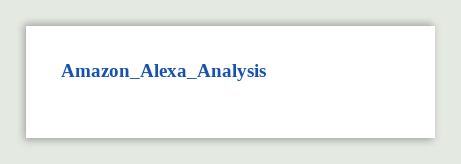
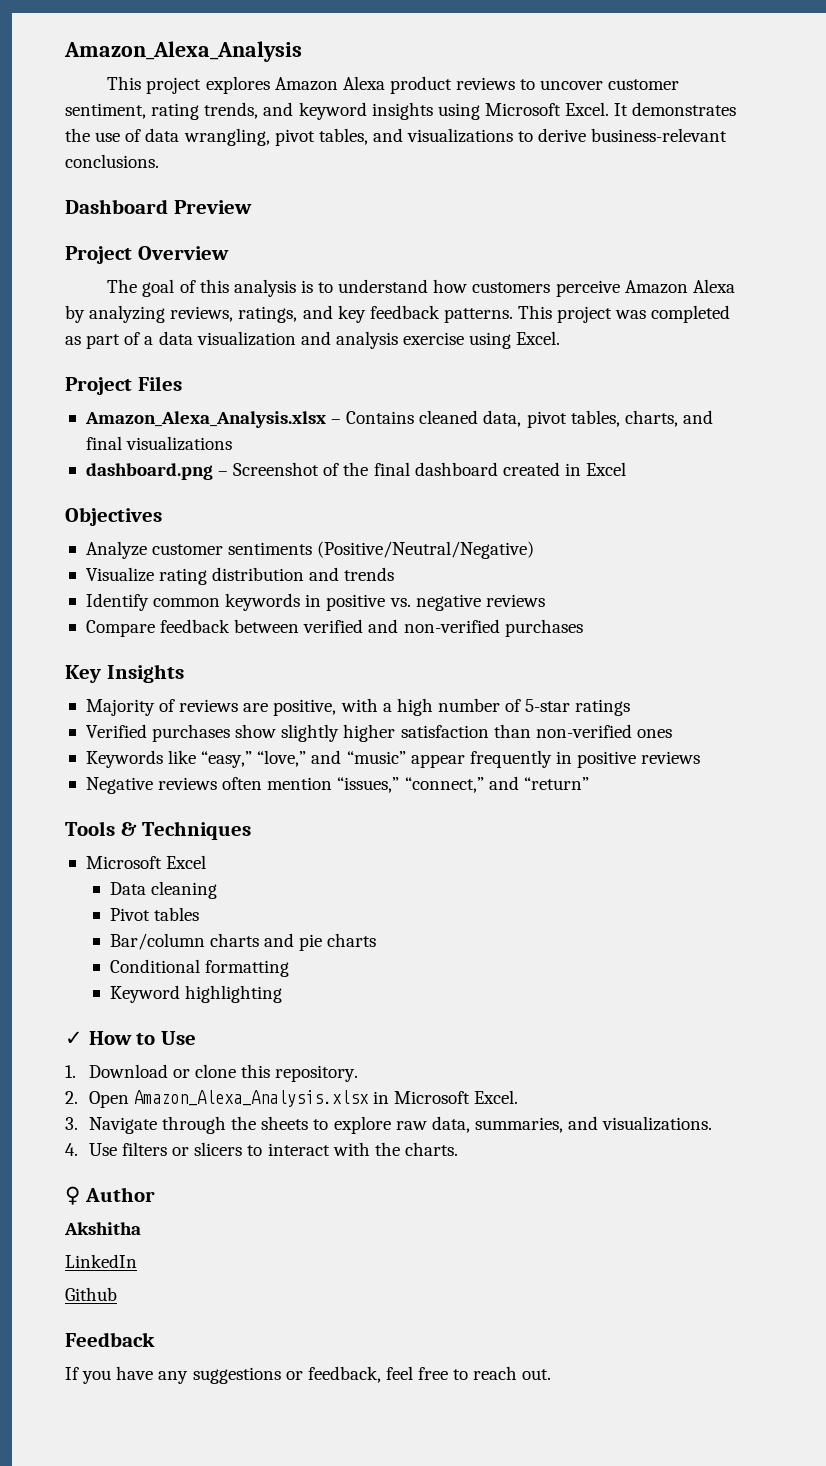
+ This project explores Amazon Alexa product reviews to uncover customer sentiment, rating trends, and keyword insights using Microsoft Excel. It demonstrates the use of data wrangling, pivot tables, and visualizations to derive business-relevant conclusions.
+ Dashboard Preview
+ Project Overview
+ The goal of this analysis is to understand how customers perceive Amazon Alexa by analyzing reviews, ratings, and key feedback patterns. This project was completed as part of a data visualization and analysis exercise using Excel.
+ Project Files
+ Amazon_Alexa_Analysis.xlsx – Contains cleaned data, pivot tables, charts, and final visualizations
+ dashboard.png – Screenshot of the final dashboard created in Excel
+ Objectives
+ Analyze customer sentiments (Positive/Neutral/Negative)
+ Visualize rating distribution and trends
+ Identify common keywords in positive vs. negative reviews
+ Compare feedback between verified and non-verified purchases
+ Key Insights
+ Majority of reviews are positive, with a high number of 5-star ratings
+ Verified purchases show slightly higher satisfaction than non-verified ones
+ Keywords like “easy,” “love,” and “music” appear frequently in positive reviews
+ Negative reviews often mention “issues,” “connect,” and “return”
+ Tools & Techniques
+ Microsoft Excel
+ Data cleaning
+ Pivot tables
+ Bar/column charts and pie charts
+ Conditional formatting
+ Keyword highlighting
+ ✓ How to Use
+ 1. Download or clone this repository.
+ 2. Open Amazon_Alexa_Analysis.xlsx in Microsoft Excel.
+ 3. Navigate through the sheets to explore raw data, summaries, and visualizations.
+ 4. Use filters or slicers to interact with the charts.
+ ♀ Author
+ Akshitha
+ LinkedIn
+ Github
+ Feedback
+ If you have any suggestions or feedback, feel free to reach out.

